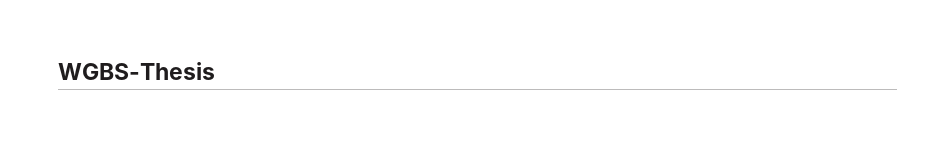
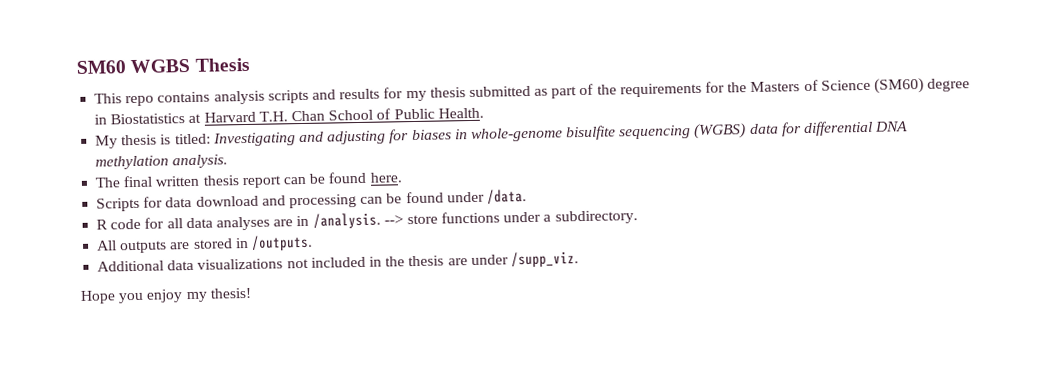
- WGBS-Thesis
+ SM60 WGBS Thesis
+ This repo contains analysis scripts and results for my thesis submitted as part of the requirements for the Masters of Science (SM60) degree in Biostatistics at Harvard T.H. Chan School of Public Health.
+ My thesis is titled: Investigating and adjusting for biases in whole-genome bisulfite sequencing (WGBS) data for differential DNA methylation analysis.
+ The final written thesis report can be found here.
+ Scripts for data download and processing can be found under /data.
+ R code for all data analyses are in /analysis. --> store functions under a subdirectory.
+ All outputs are stored in /outputs.
+ Additional data visualizations not included in the thesis are under /supp_viz.
+ Hope you enjoy my thesis!

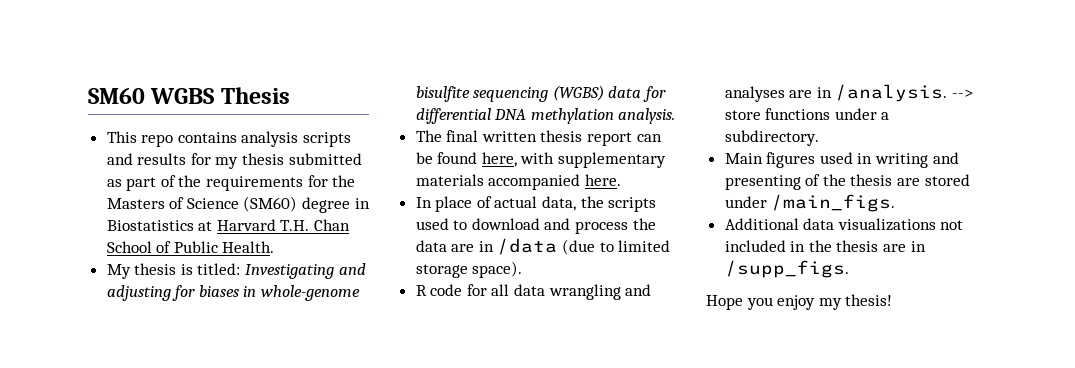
- The final written thesis report can be found here.
- Scripts for data download and processing can be found under /data.
+ The final written thesis report can be found here, with supplementary materials accompanied here.
+ In place of actual data, the scripts used to download and process the data are in /data (due to limited storage space).
- R code for all data analyses are in /analysis.
+ R code for all data wrangling and analyses are in /analysis.
- All outputs are stored in /outputs.
+ Main figures used in writing and presenting of the thesis are stored under /main_figs.
- Additional data visualizations not included in the thesis are under /supp_viz.
+ Additional data visualizations not included in the thesis are in /supp_figs.

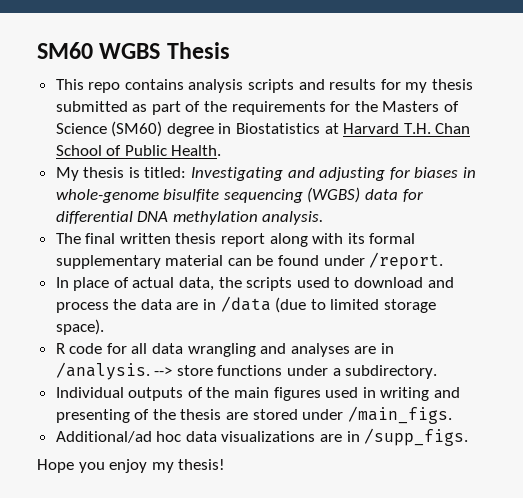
- The final written thesis report can be found here, with supplementary materials accompanied here.
+ The final written thesis report along with its formal supplementary material can be found under /report.
- Main figures used in writing and presenting of the thesis are stored under /main_figs.
+ Individual outputs of the main figures used in writing and presenting of the thesis are stored under /main_figs.
- Additional data visualizations not included in the thesis are in /supp_figs.
+ Additional/ad hoc data visualizations are in /supp_figs.

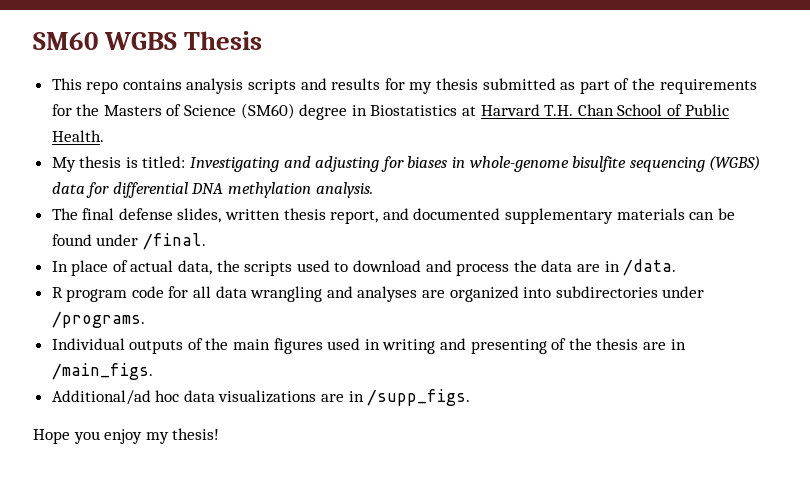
- The final written thesis report along with its formal supplementary material can be found under /report.
+ The final defense slides, written thesis report, and documented supplementary materials can be found under /final.
- In place of actual data, the scripts used to download and process the data are in /data (due to limited storage space).
+ In place of actual data, the scripts used to download and process the data are in /data.
- R code for all data wrangling and analyses are in /analysis. --> store functions under a subdirectory.
+ R program code for all data wrangling and analyses are organized into subdirectories under /programs.
- Individual outputs of the main figures used in writing and presenting of the thesis are stored under /main_figs.
+ Individual outputs of the main figures used in writing and presenting of the thesis are in /main_figs.

